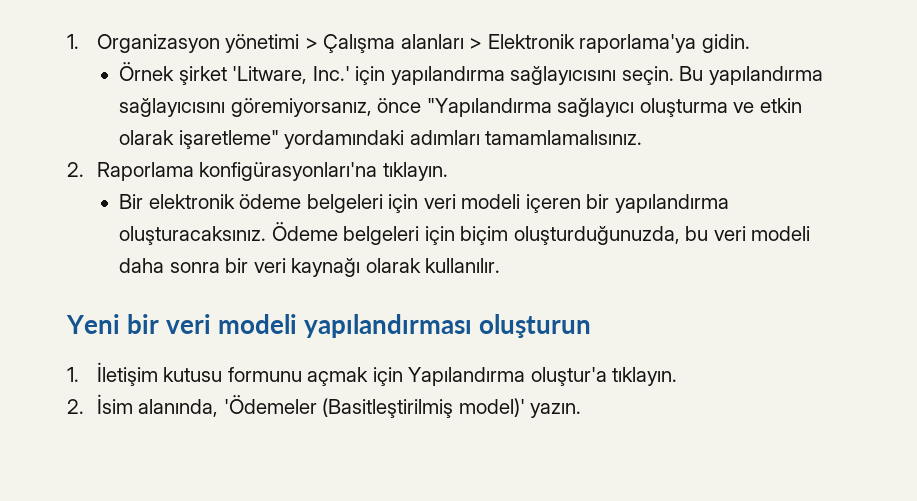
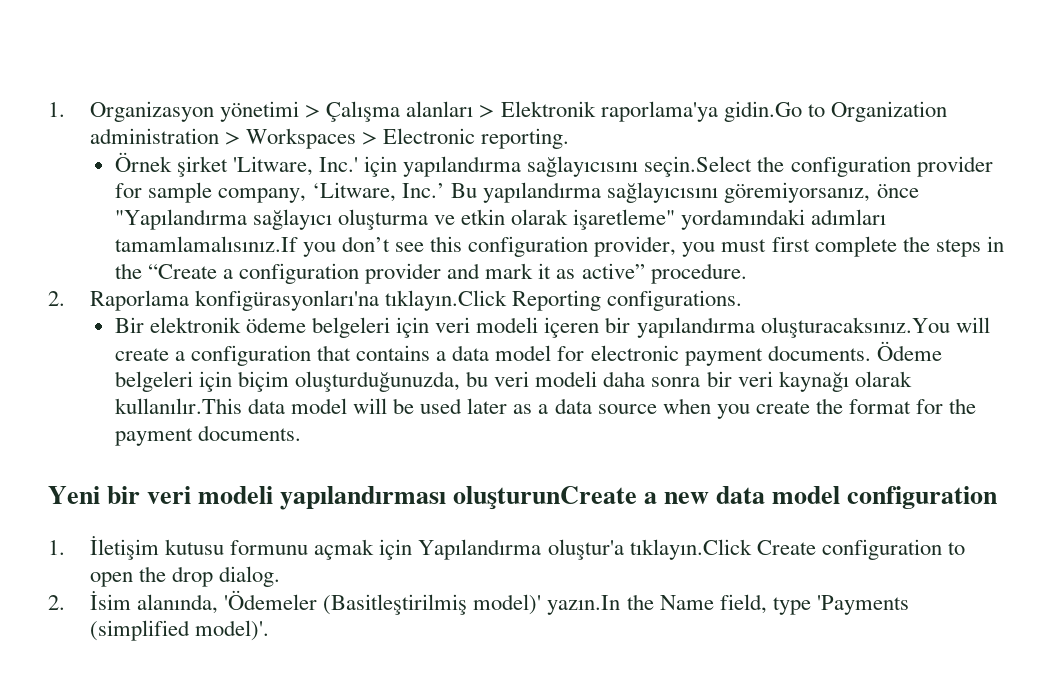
- 1. Organizasyon yönetimi > Çalışma alanları > Elektronik raporlama'ya gidin.
+ 1. Organizasyon yönetimi > Çalışma alanları > Elektronik raporlama'ya gidin.Go to Organization administration > Workspaces > Electronic reporting.
- Örnek şirket 'Litware, Inc.' için yapılandırma sağlayıcısını seçin. Bu yapılandırma sağlayıcısını göremiyorsanız, önce "Yapılandırma sağlayıcı oluşturma ve etkin olarak işaretleme" yordamındaki adımları tamamlamalısınız.
+ Örnek şirket 'Litware, Inc.' için yapılandırma sağlayıcısını seçin.Select the configuration provider for sample company, ‘Litware, Inc.’ Bu yapılandırma sağlayıcısını göremiyorsanız, önce "Yapılandırma sağlayıcı oluşturma ve etkin olarak işaretleme" yordamındaki adımları tamamlamalısınız.If you don’t see this configuration provider, you must first complete the steps in the “Create a configuration provider and mark it as active” procedure.
- 2. Raporlama konfigürasyonları'na tıklayın.
+ 2. Raporlama konfigürasyonları'na tıklayın.Click Reporting configurations.
- Bir elektronik ödeme belgeleri için veri modeli içeren bir yapılandırma oluşturacaksınız.
+ Bir elektronik ödeme belgeleri için veri modeli içeren bir yapılandırma oluşturacaksınız.You will create a configuration that contains a data model for electronic payment documents.
- Ödeme belgeleri için biçim oluşturduğunuzda, bu veri modeli daha sonra bir veri kaynağı olarak kullanılır.
+ Ödeme belgeleri için biçim oluşturduğunuzda, bu veri modeli daha sonra bir veri kaynağı olarak kullanılır.This data model will be used later as a data source when you create the format for the payment documents.
- Yeni bir veri modeli yapılandırması oluşturun
+ Yeni bir veri modeli yapılandırması oluşturunCreate a new data model configuration
- 1. İletişim kutusu formunu açmak için Yapılandırma oluştur'a tıklayın.
+ 1. İletişim kutusu formunu açmak için Yapılandırma oluştur'a tıklayın.Click Create configuration to open the drop dialog.
- 2. İsim alanında, 'Ödemeler (Basitleştirilmiş model)' yazın.
+ 2. İsim alanında, 'Ödemeler (Basitleştirilmiş model)' yazın.In the Name field, type 'Payments (simplified model)'.

